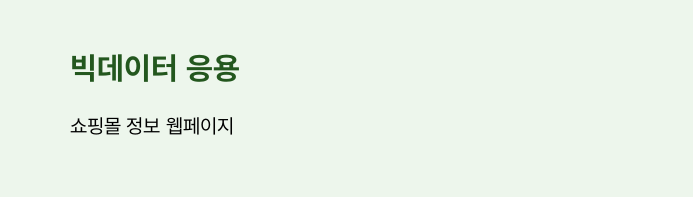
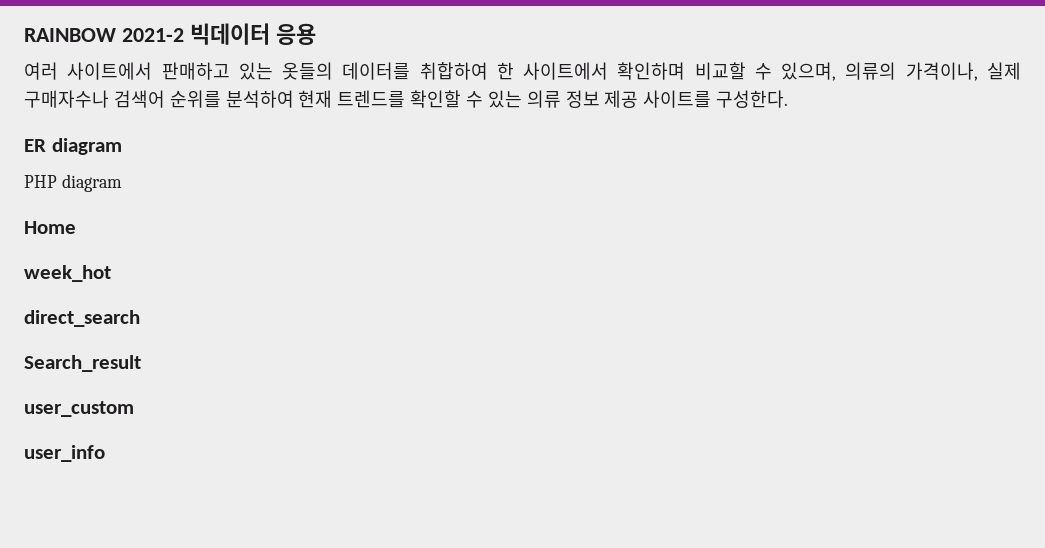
- 빅데이터 응용
+ RAINBOW 2021-2 빅데이터 응용
- 쇼핑몰 정보 웹페이지
+ 여러 사이트에서 판매하고 있는 옷들의 데이터를 취합하여 한 사이트에서 확인하며 비교할 수 있으며, 의류의 가격이나, 실제 구매자수나 검색어 순위를 분석하여 현재 트렌드를 확인할 수 있는 의류 정보 제공 사이트를 구성한다.
+ ER diagram
+ PHP diagram
+ Home
+ week_hot
+ direct_search
+ Search_result
+ user_custom
+ user_info

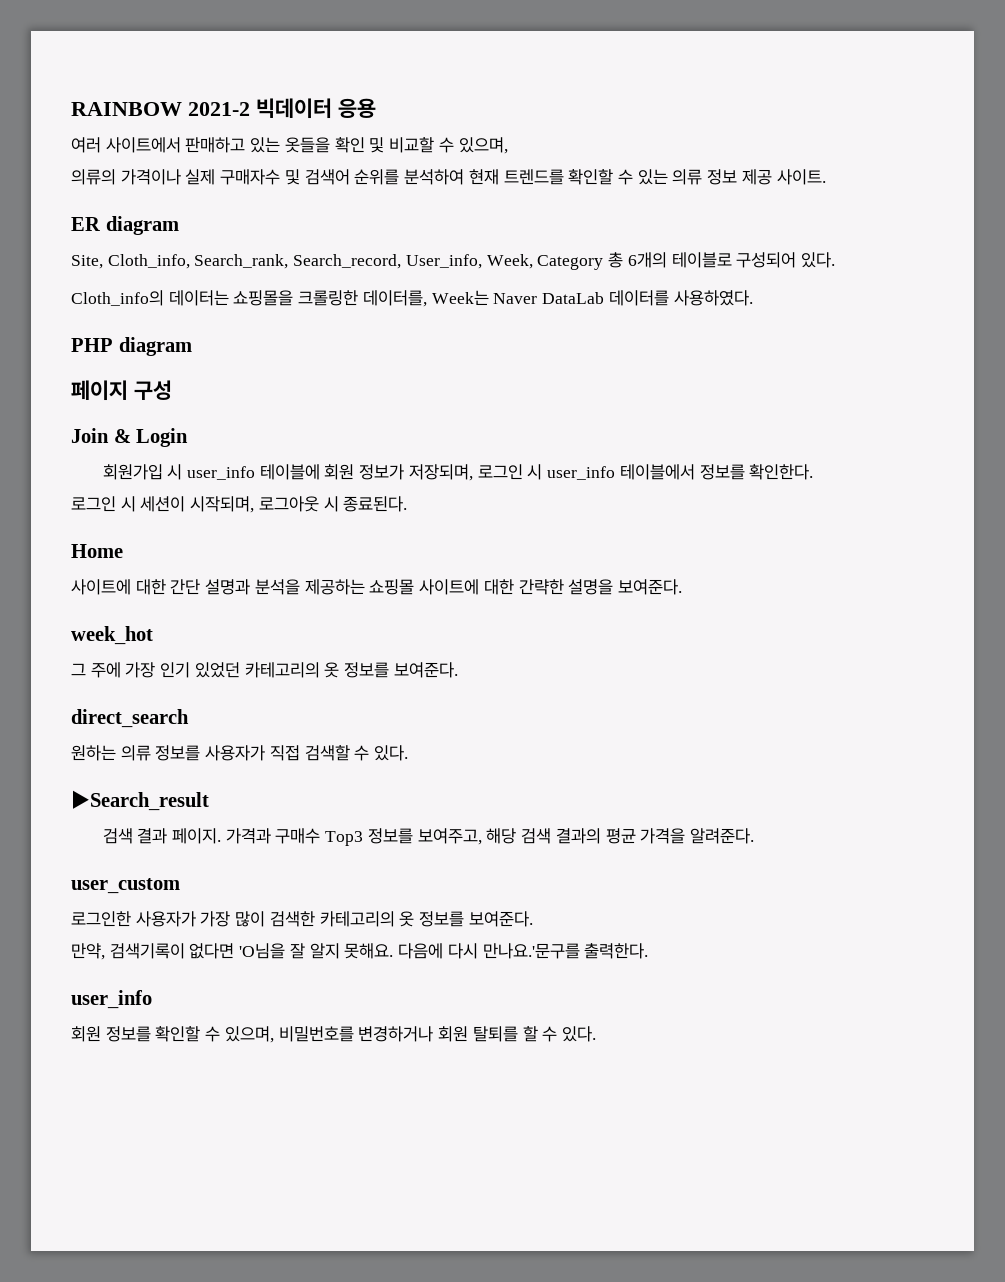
- 여러 사이트에서 판매하고 있는 옷들의 데이터를 취합하여 한 사이트에서 확인하며 비교할 수 있으며, 의류의 가격이나, 실제 구매자수나 검색어 순위를 분석하여 현재 트렌드를 확인할 수 있는 의류 정보 제공 사이트를 구성한다.
+ 여러 사이트에서 판매하고 있는 옷들을 확인 및 비교할 수 있으며,
+ 의류의 가격이나 실제 구매자수 및 검색어 순위를 분석하여 현재 트렌드를 확인할 수 있는 의류 정보 제공 사이트.
+ Site, Cloth_info, Search_rank, Search_record, User_info, Week, Category 총 6개의 테이블로 구성되어 있다.
+ Cloth_info의 데이터는 쇼핑몰을 크롤링한 데이터를, Week는 Naver DataLab 데이터를 사용하였다.
  PHP diagram
+ 페이지 구성
+ Join & Login
+ 회원가입 시 user_info 테이블에 회원 정보가 저장되며, 로그인 시 user_info 테이블에서 정보를 확인한다.
+ 로그인 시 세션이 시작되며, 로그아웃 시 종료된다.
  Home
+ 사이트에 대한 간단 설명과 분석을 제공하는 쇼핑몰 사이트에 대한 간략한 설명을 보여준다.
  week_hot
+ 그 주에 가장 인기 있었던 카테고리의 옷 정보를 보여준다.
  direct_search
- Search_result
+ 원하는 의류 정보를 사용자가 직접 검색할 수 있다.
+ ▶Search_result
+ 검색 결과 페이지. 가격과 구매수 Top3 정보를 보여주고, 해당 검색 결과의 평균 가격을 알려준다.
  user_custom
+ 로그인한 사용자가 가장 많이 검색한 카테고리의 옷 정보를 보여준다.
+ 만약, 검색기록이 없다면 'O님을 잘 알지 못해요. 다음에 다시 만나요.'문구를 출력한다.
  user_info
+ 회원 정보를 확인할 수 있으며, 비밀번호를 변경하거나 회원 탈퇴를 할 수 있다.

